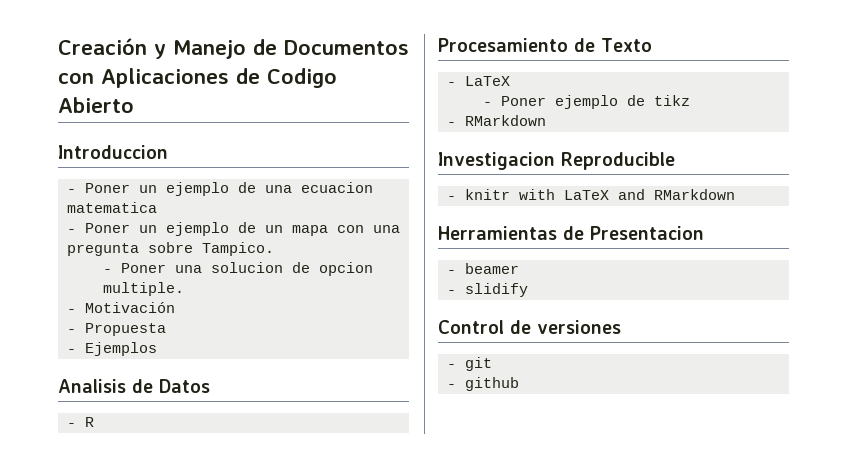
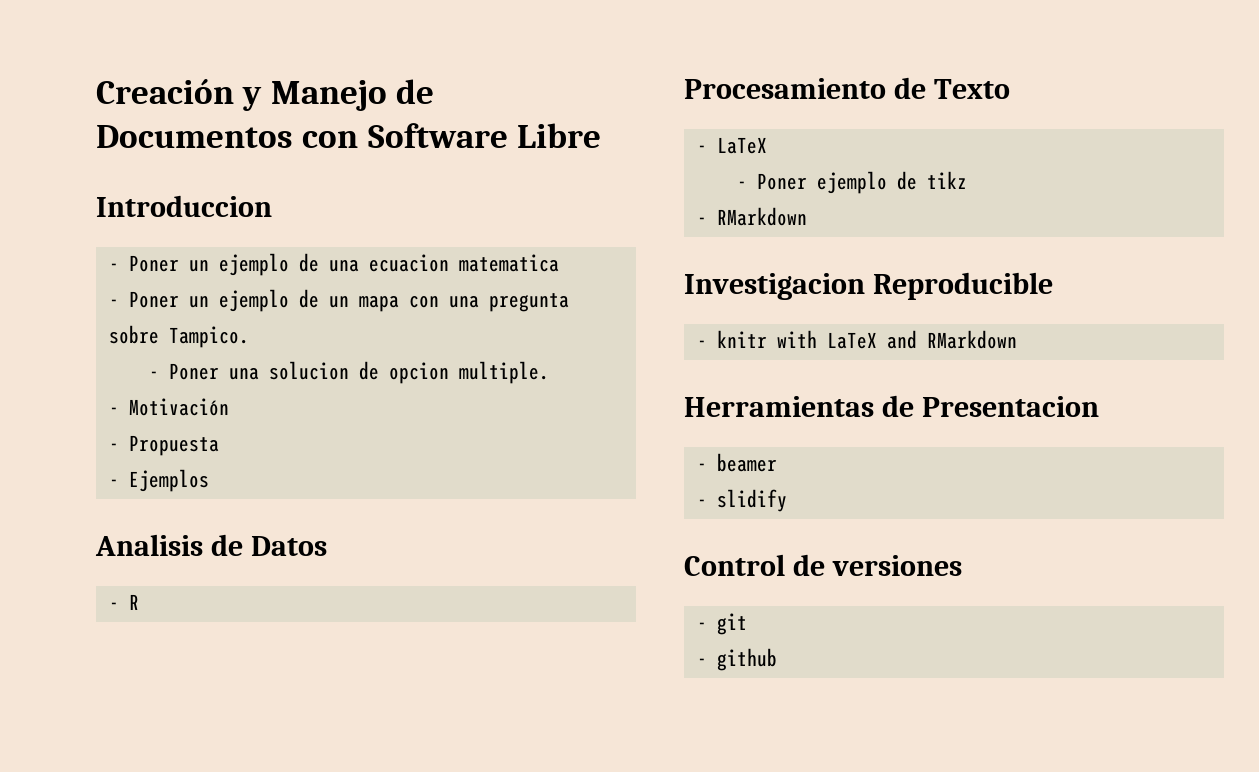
- Creación y Manejo de Documentos con Aplicaciones de Codigo Abierto
+ Creación y Manejo de Documentos con Software Libre

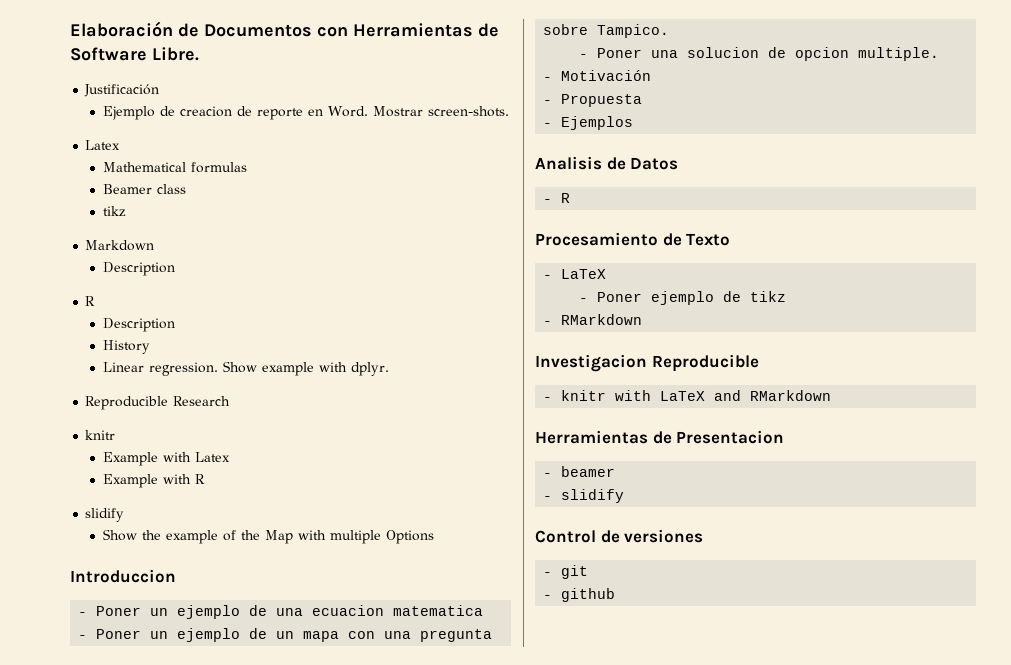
- Creación y Manejo de Documentos con Software Libre
+ Elaboración de Documentos con Herramientas de Software Libre.
+ Justificación
+ Ejemplo de creacion de reporte en Word. Mostrar screen-shots.
+ Latex
+ Mathematical formulas
+ Beamer class
+ tikz
+ Markdown
+ Description
+ R
+ Description
+ History
+ Linear regression. Show example with dplyr.
+ Reproducible Research
+ knitr
+ Example with Latex
+ Example with R
+ slidify
+ Show the example of the Map with multiple Options

